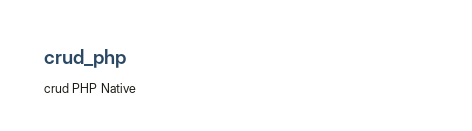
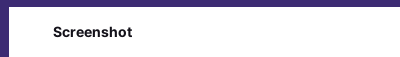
- crud_php
- crud PHP Native
+ Screenshot

